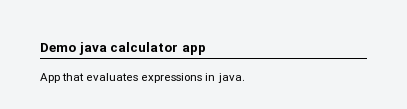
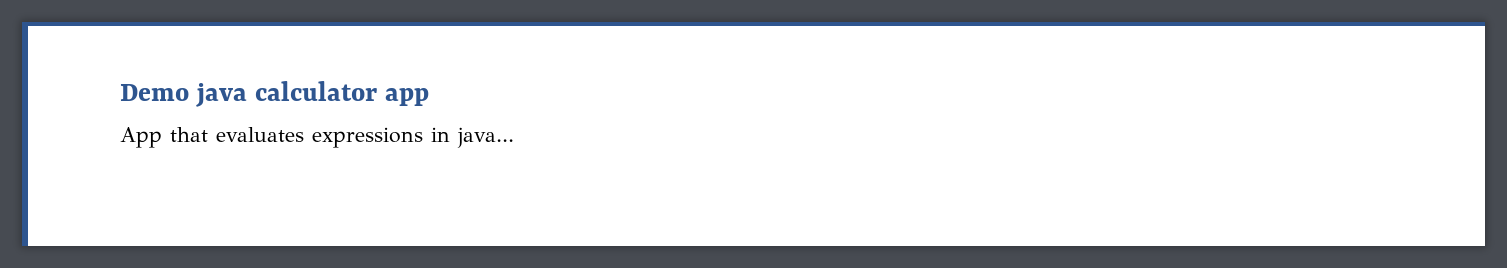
- App that evaluates expressions in java.
+ App that evaluates expressions in java...

